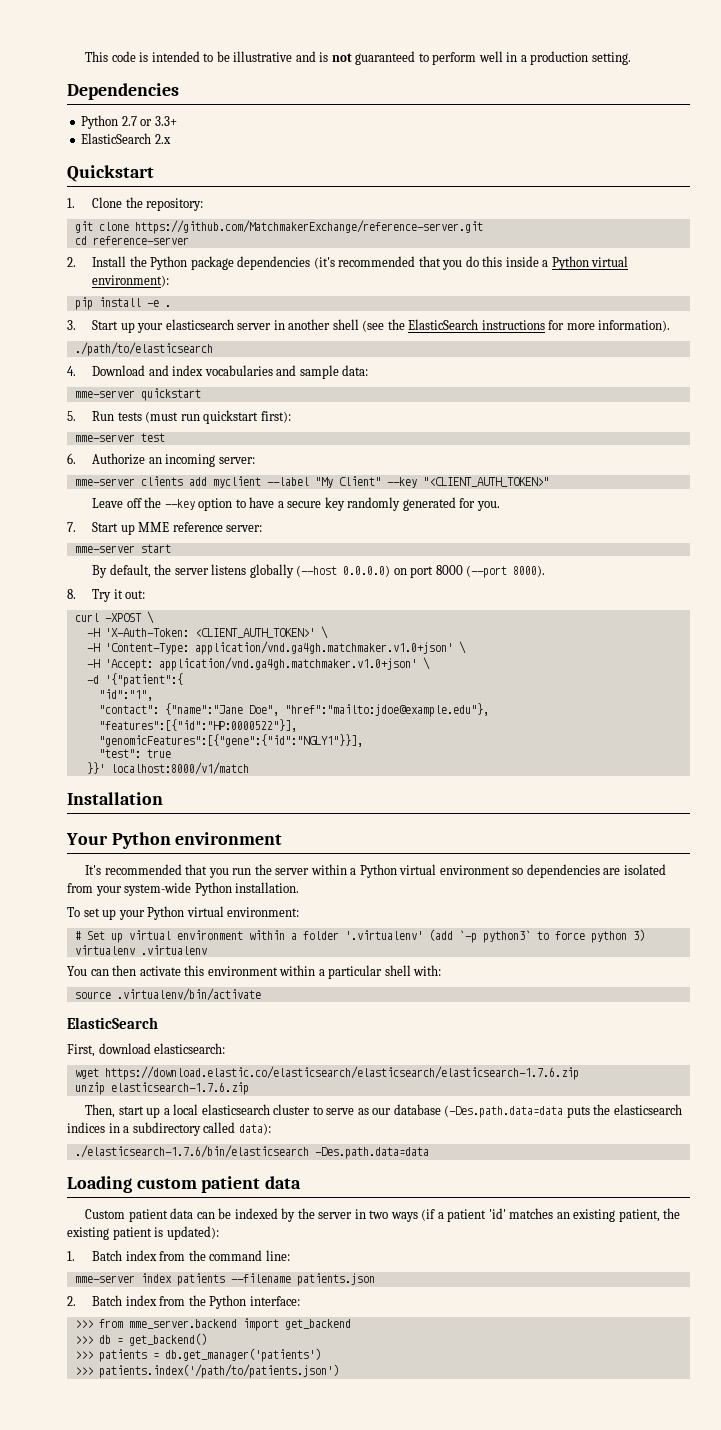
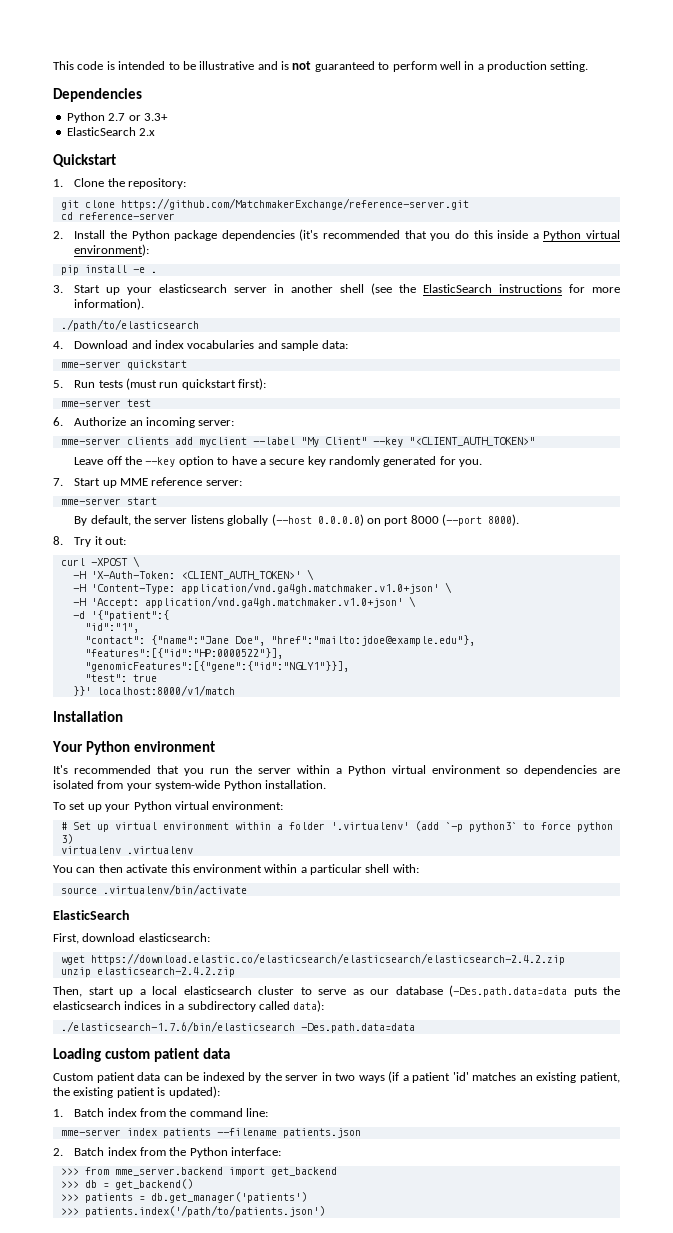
- wget https://download.elastic.co/elasticsearch/elasticsearch/elasticsearch-1.7.6.zip
+ wget https://download.elastic.co/elasticsearch/elasticsearch/elasticsearch-2.4.2.zip
- unzip elasticsearch-1.7.6.zip
+ unzip elasticsearch-2.4.2.zip

